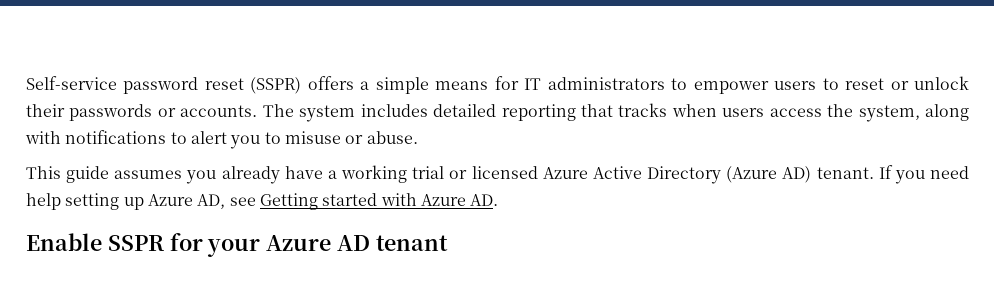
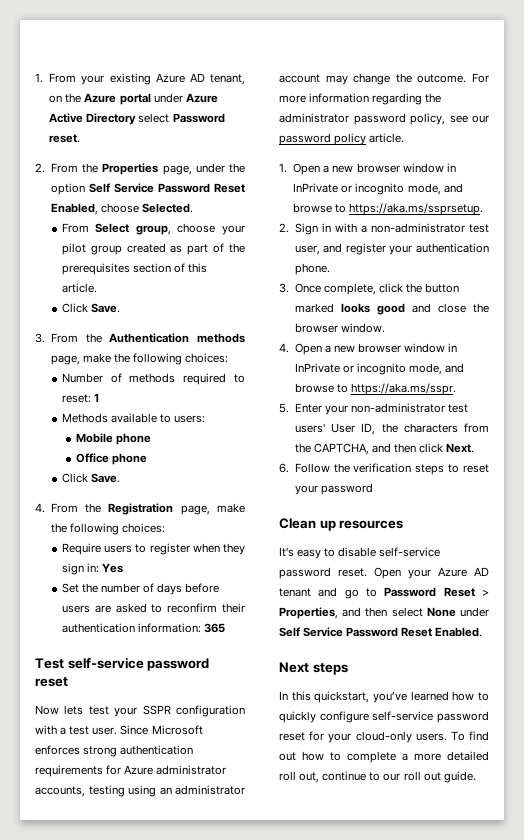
- Self-service password reset (SSPR) offers a simple means for IT administrators to empower users to reset or unlock their passwords or accounts. The system includes detailed reporting that tracks when users access the system, along with notifications to alert you to misuse or abuse.
- This guide assumes you already have a working trial or licensed Azure Active Directory (Azure AD) tenant. If you need help setting up Azure AD, see Getting started with Azure AD.
- Enable SSPR for your Azure AD tenant
+ 1. From your existing Azure AD tenant, on the Azure portal under Azure Active Directory select Password reset.
+ 2. From the Properties page, under the option Self Service Password Reset Enabled, choose Selected.
+ From Select group, choose your pilot group created as part of the prerequisites section of this article.
+ Click Save.
+ 3. From the Authentication methods page, make the following choices:
+ Number of methods required to reset: 1
+ Methods available to users:
+ Mobile phone
+ Office phone
+ Click Save.
+ 4. From the Registration page, make the following choices:
+ Require users to register when they sign in: Yes
+ Set the number of days before users are asked to reconfirm their authentication information: 365
+ Test self-service password reset
+ Now lets test your SSPR configuration with a test user. Since Microsoft enforces strong authentication requirements for Azure administrator accounts, testing using an administrator account may change the outcome. For more information regarding the administrator password policy, see our password policy article.
+ 1. Open a new browser window in InPrivate or incognito mode, and browse to https://aka.ms/ssprsetup.
+ 2. Sign in with a non-administrator test user, and register your authentication phone.
+ 3. Once complete, click the button marked looks good and close the browser window.
+ 4. Open a new browser window in InPrivate or incognito mode, and browse to https://aka.ms/sspr.
+ 5. Enter your non-administrator test users' User ID, the characters from the CAPTCHA, and then click Next.
+ 6. Follow the verification steps to reset your password
+ Clean up resources
+ It's easy to disable self-service password reset. Open your Azure AD tenant and go to Password Reset > Properties, and then select None under Self Service Password Reset Enabled.
+ Next steps
+ In this quickstart, you’ve learned how to quickly configure self-service password reset for your cloud-only users. To find out how to complete a more detailed roll out, continue to our roll out guide.

